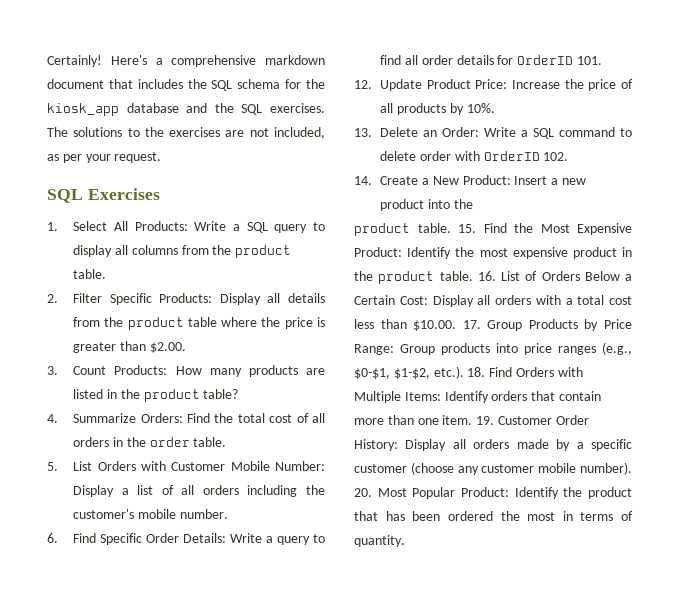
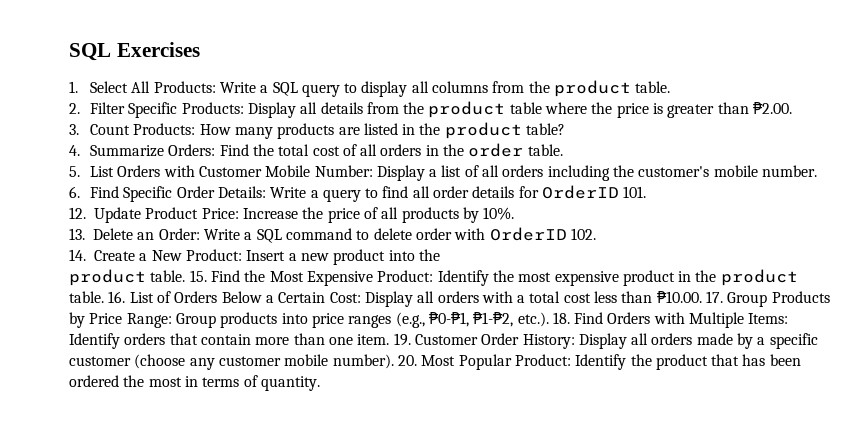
- Certainly! Here's a comprehensive markdown document that includes the SQL schema for the kiosk_app database and the SQL exercises. The solutions to the exercises are not included, as per your request.
- 2. Filter Specific Products: Display all details from the product table where the price is greater than $2.00.
+ 2. Filter Specific Products: Display all details from the product table where the price is greater than ₱2.00.
- 16. List of Orders Below a Certain Cost: Display all orders with a total cost less than $10.00. 17. Group Products by Price Range: Group products into price ranges (e.g., $0-$1, $1-$2, etc.). 18. Find Orders with Multiple Items: Identify orders that contain more than one item.
+ 16. List of Orders Below a Certain Cost: Display all orders with a total cost less than ₱10.00. 17. Group Products by Price Range: Group products into price ranges (e.g., ₱0-₱1, ₱1-₱2, etc.). 18. Find Orders with Multiple Items: Identify orders that contain more than one item.

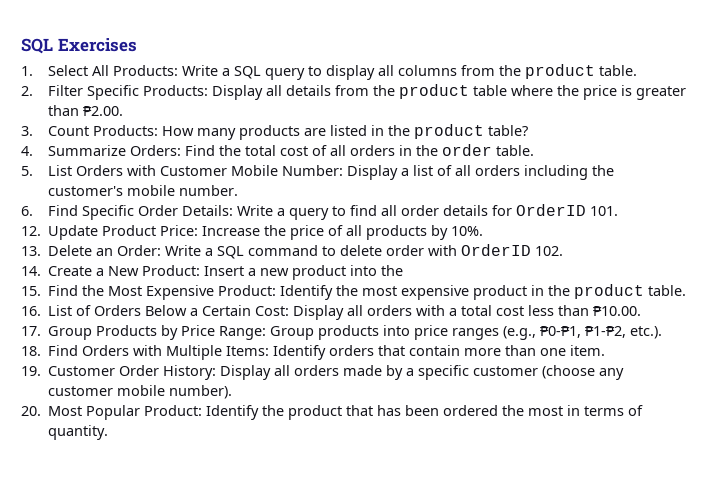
  Insert a new product into the
- product table. 15. Find the Most Expensive Product:
+ 15. Find the Most Expensive Product:
- Identify the most expensive product in the product table. 16. List of Orders Below a Certain Cost:
+ Identify the most expensive product in the product table.
+ 16. List of Orders Below a Certain Cost:
- Display all orders with a total cost less than ₱10.00. 17. Group Products by Price Range:
+ Display all orders with a total cost less than ₱10.00.
+ 17. Group Products by Price Range:
- Group products into price ranges (e.g., ₱0-₱1, ₱1-₱2, etc.). 18. Find Orders with Multiple Items:
+ Group products into price ranges (e.g., ₱0-₱1, ₱1-₱2, etc.).
+ 18. Find Orders with Multiple Items:
- Identify orders that contain more than one item. 19. Customer Order History:
+ Identify orders that contain more than one item.
+ 19. Customer Order History:
- Display all orders made by a specific customer (choose any customer mobile number). 20. Most Popular Product:
+ Display all orders made by a specific customer (choose any customer mobile number).
+ 20. Most Popular Product:

